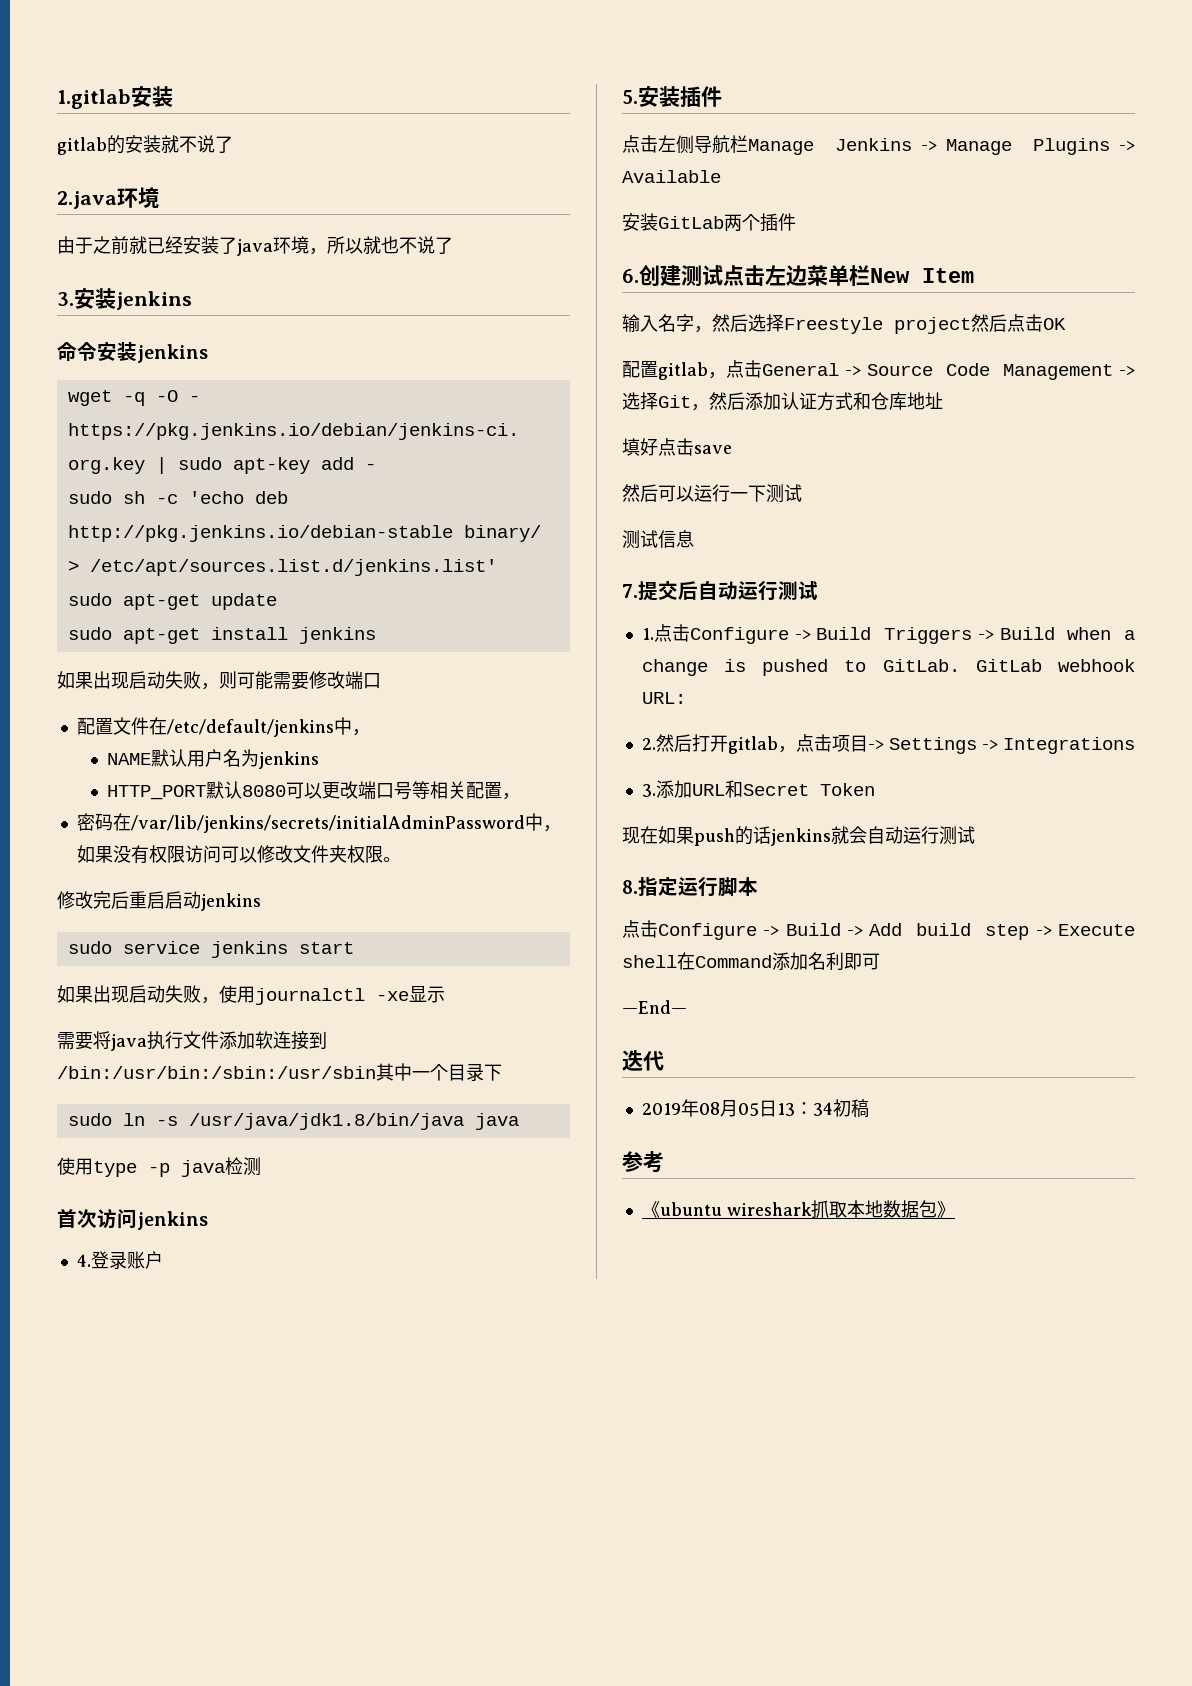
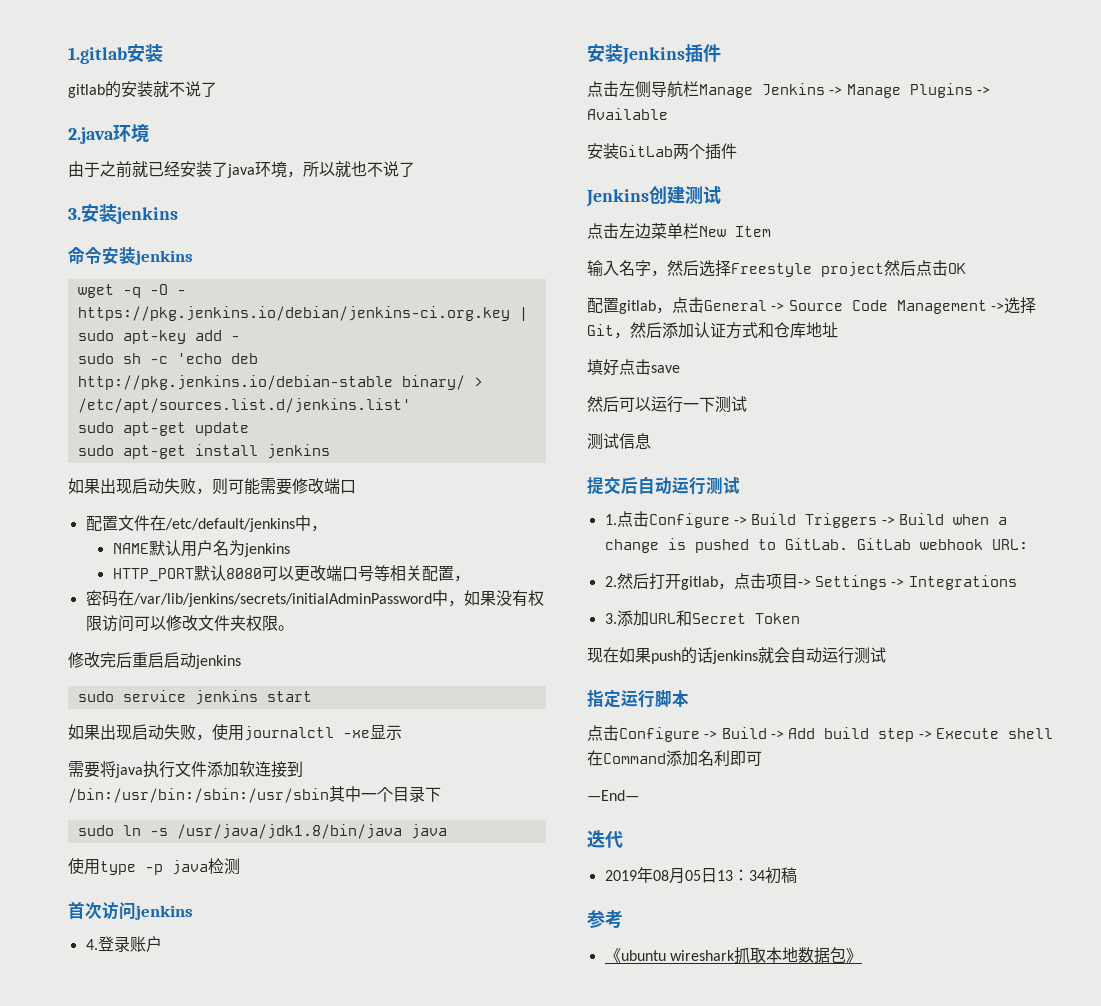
- 5.安装插件
+ 安装Jenkins插件
- 6.创建测试点击左边菜单栏New Item
+ Jenkins创建测试
+ 点击左边菜单栏New Item
- 7.提交后自动运行测试
+ 提交后自动运行测试
- 8.指定运行脚本
+ 指定运行脚本

